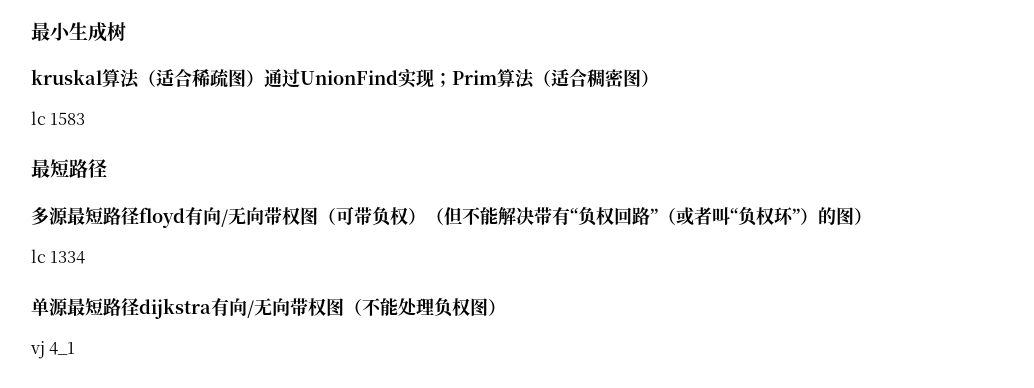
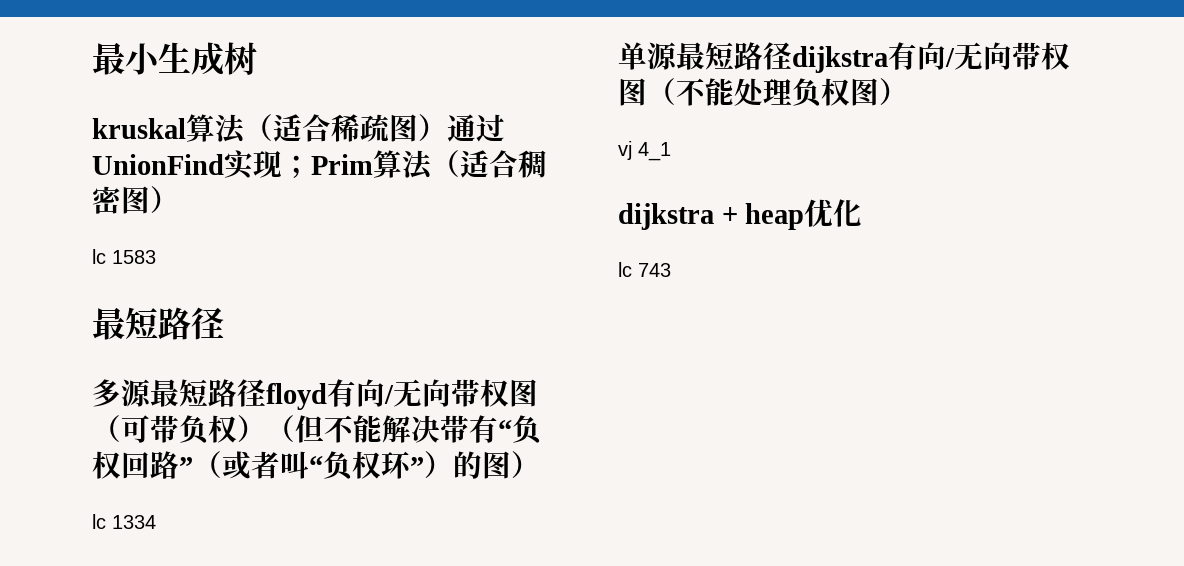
+ dijkstra + heap优化
+ lc 743

